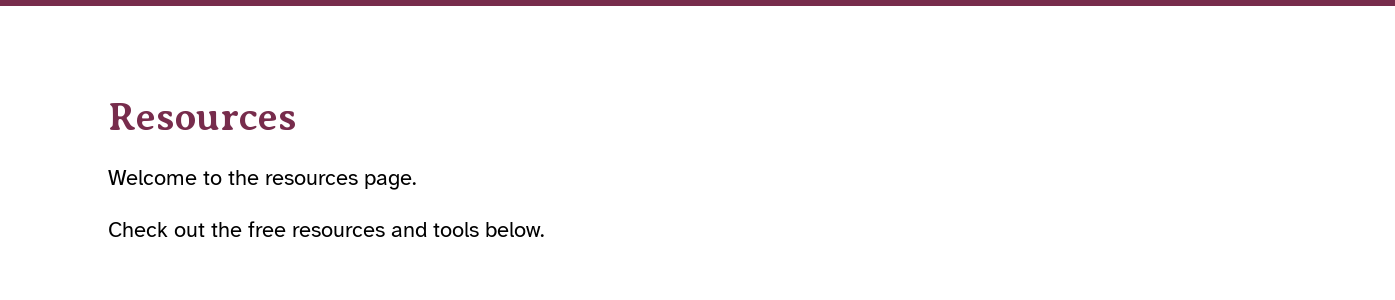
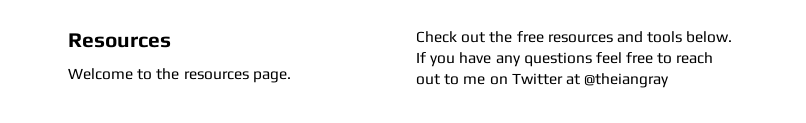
+ If you have any questions feel free to reach out to me on Twitter at @theiangray

